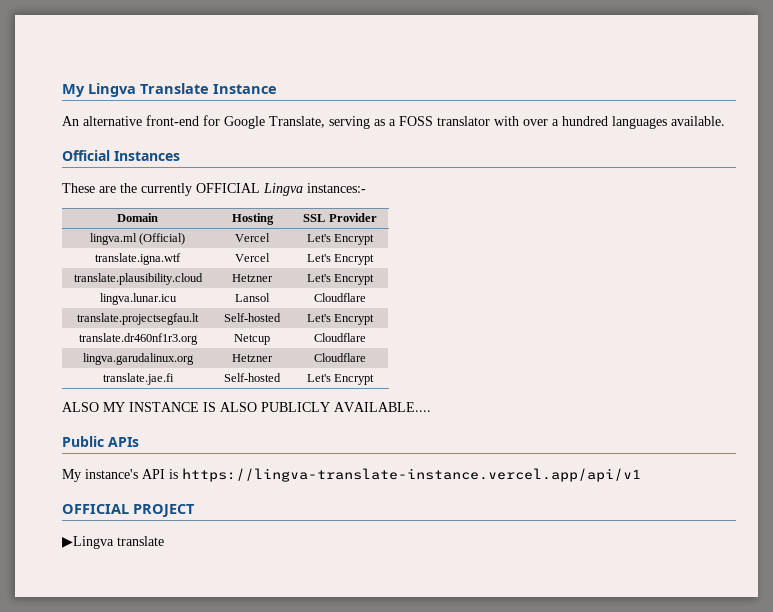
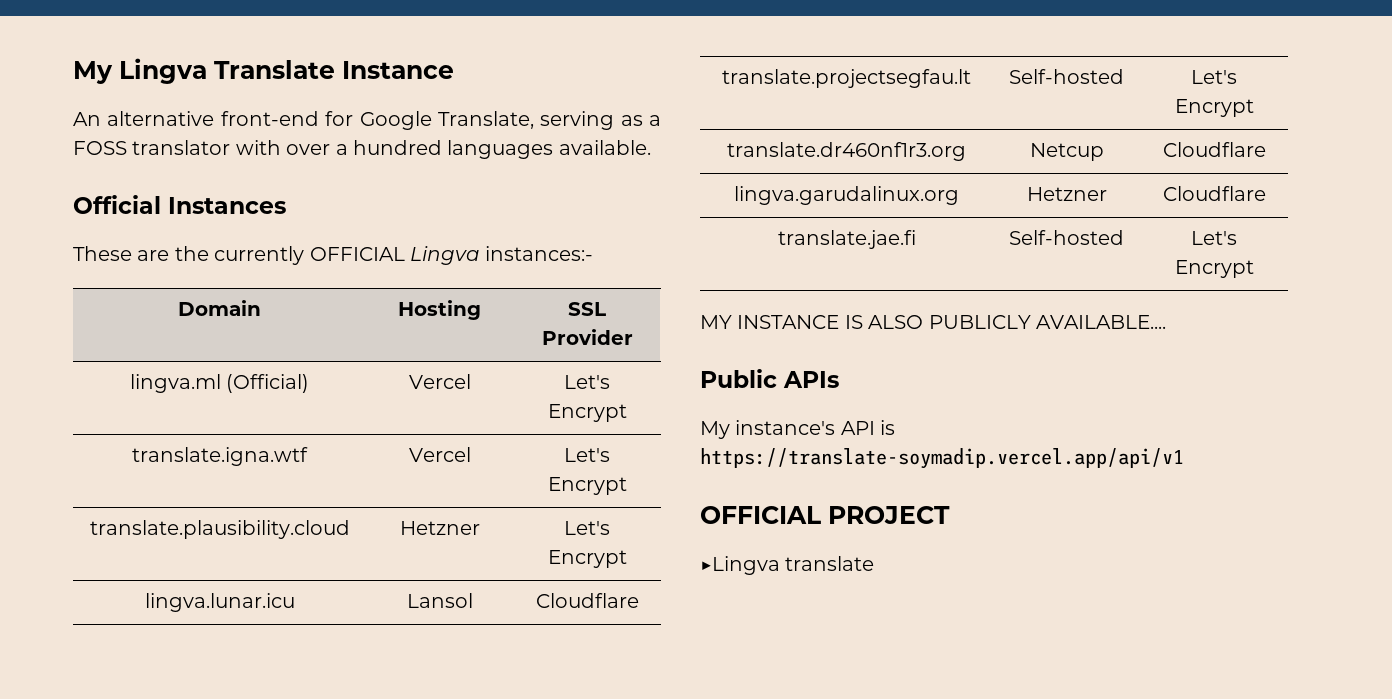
- ALSO MY INSTANCE IS ALSO PUBLICLY AVAILABLE....
+ MY INSTANCE IS ALSO PUBLICLY AVAILABLE....
- My instance's API is https://lingva-translate-instance.vercel.app/api/v1
+ My instance's API is https://translate-soymadip.vercel.app/api/v1

